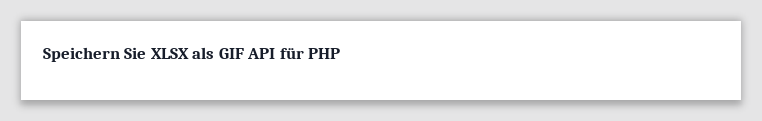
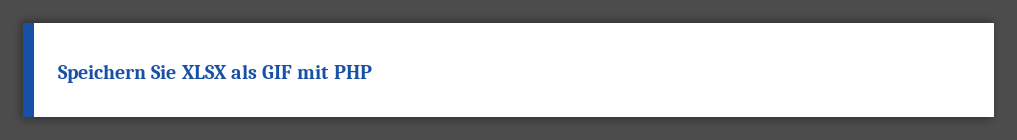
- Speichern Sie XLSX als GIF API für PHP
+ Speichern Sie XLSX als GIF mit PHP

